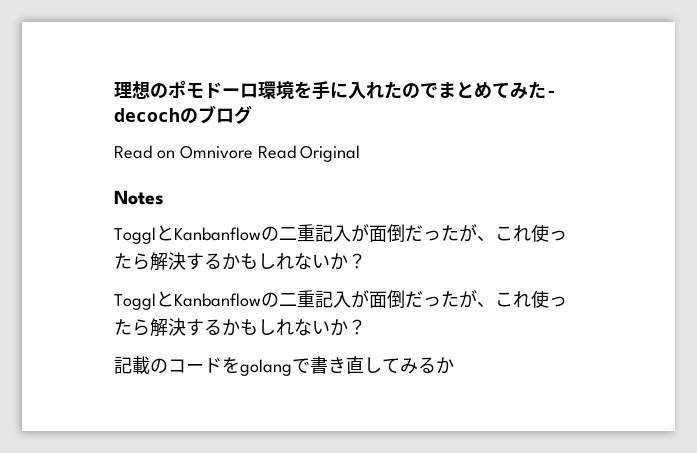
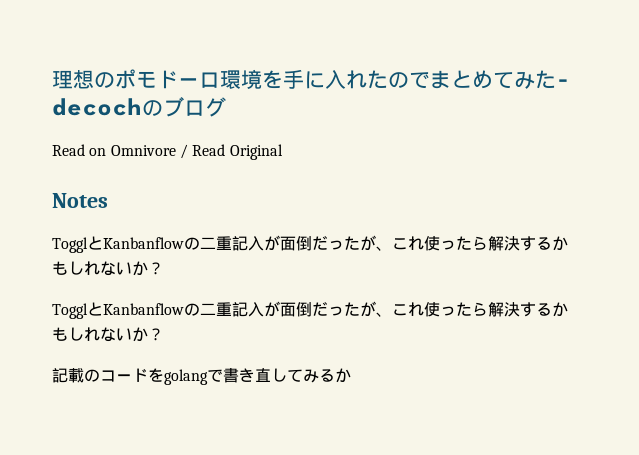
- Read on Omnivore Read Original
+ Read on Omnivore / Read Original

